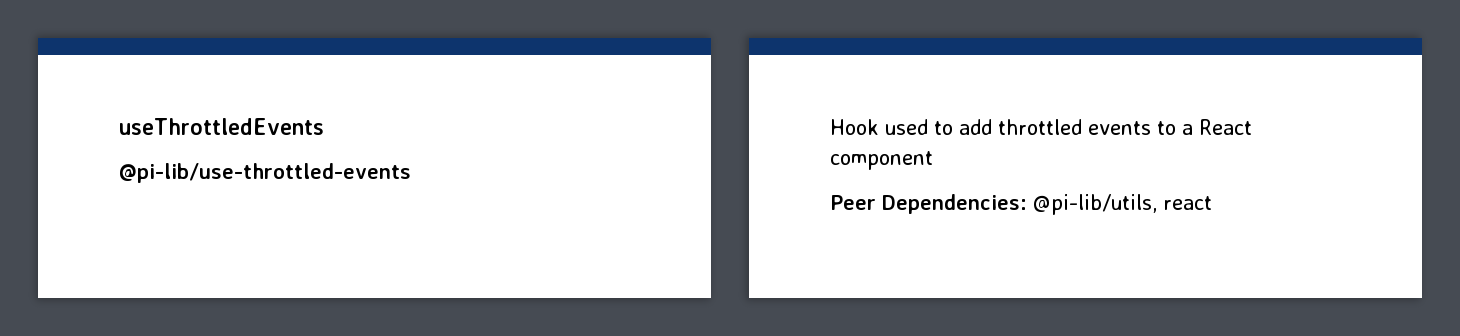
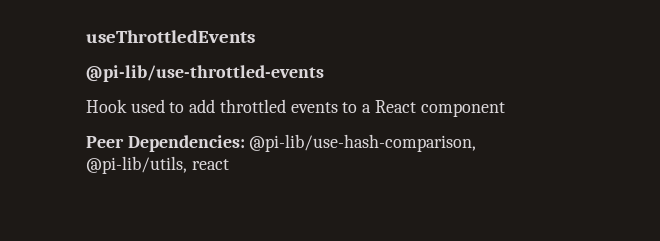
- Peer Dependencies: @pi-lib/utils, react
+ Peer Dependencies: @pi-lib/use-hash-comparison, @pi-lib/utils, react

